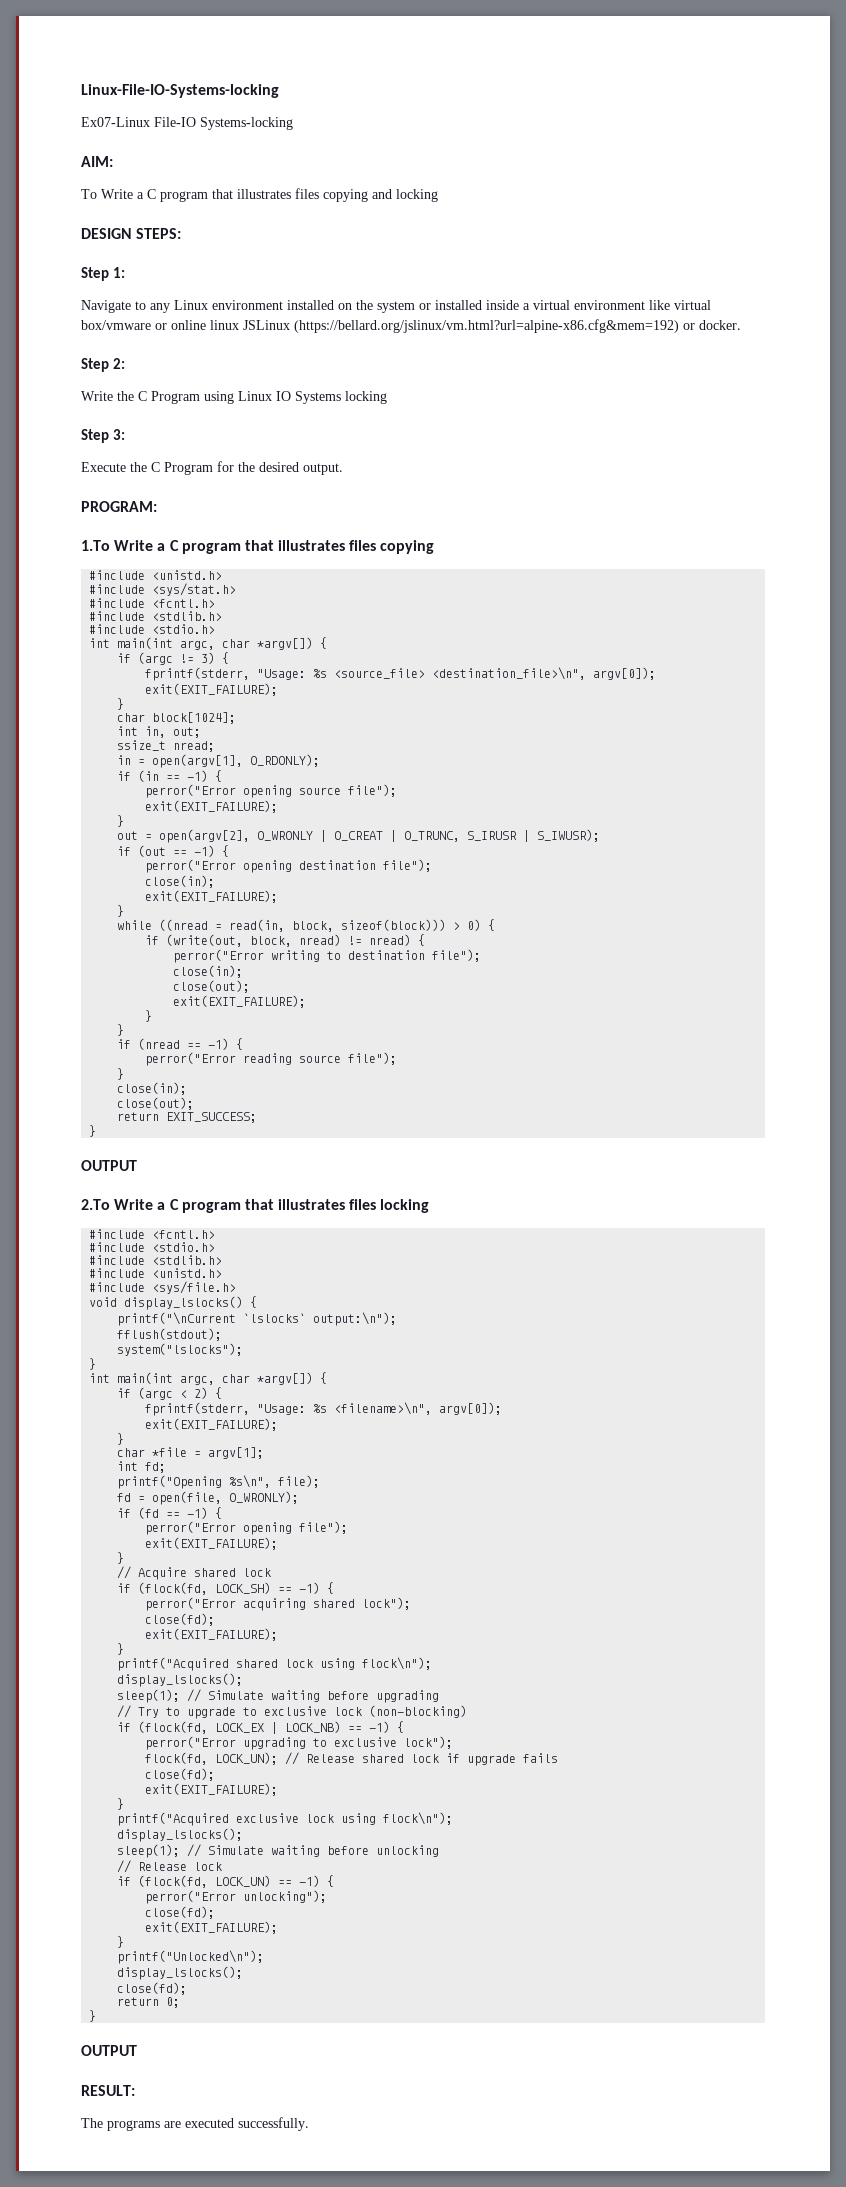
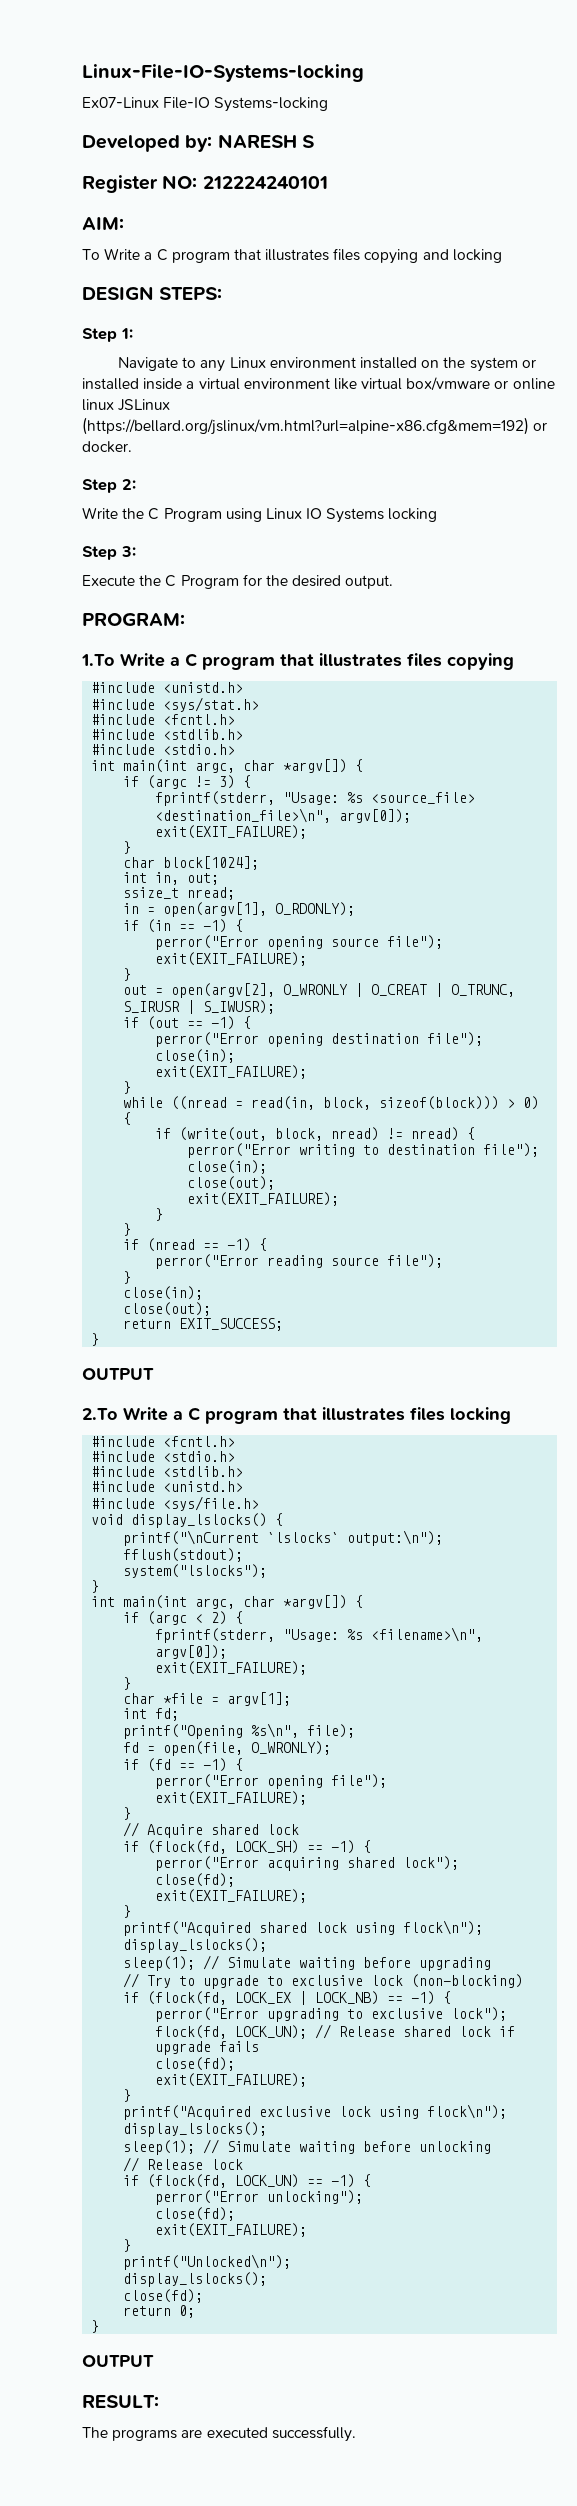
+ Developed by: NARESH S
+ Register NO: 212224240101

